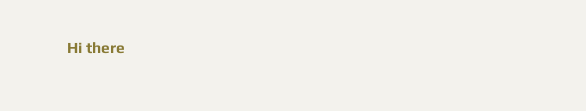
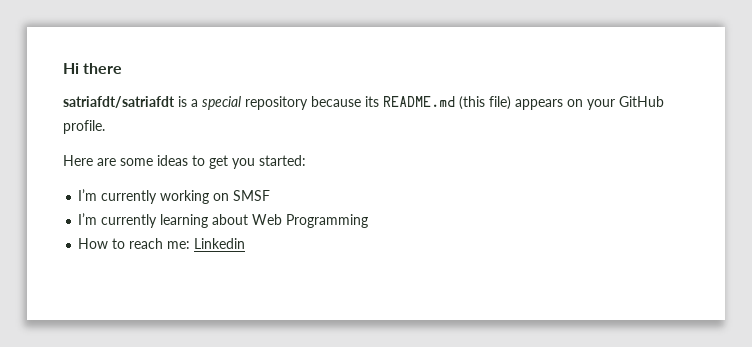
+ satriafdt/satriafdt is a special repository because its README.md (this file) appears on your GitHub profile.
+ Here are some ideas to get you started:
+ I’m currently working on SMSF
+ I’m currently learning about Web Programming
+ How to reach me: Linkedin

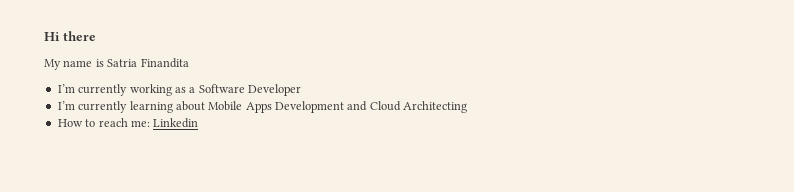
- satriafdt/satriafdt is a special repository because its README.md (this file) appears on your GitHub profile.
- Here are some ideas to get you started:
+ My name is Satria Finandita
- I’m currently working on SMSF
+ I’m currently working as a Software Developer
- I’m currently learning about Web Programming
+ I’m currently learning about Mobile Apps Development and Cloud Architecting

